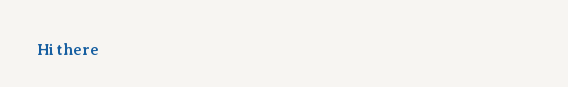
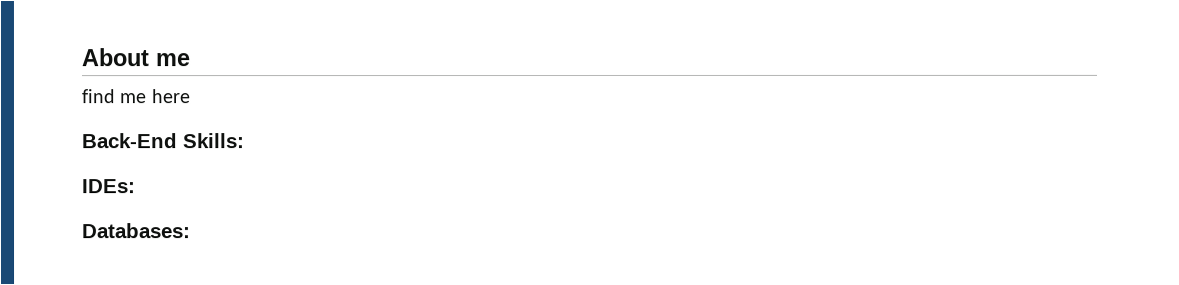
- Hi there
+ About me
+ find me here
+ Back-End Skills:
+ IDEs:
+ Databases:

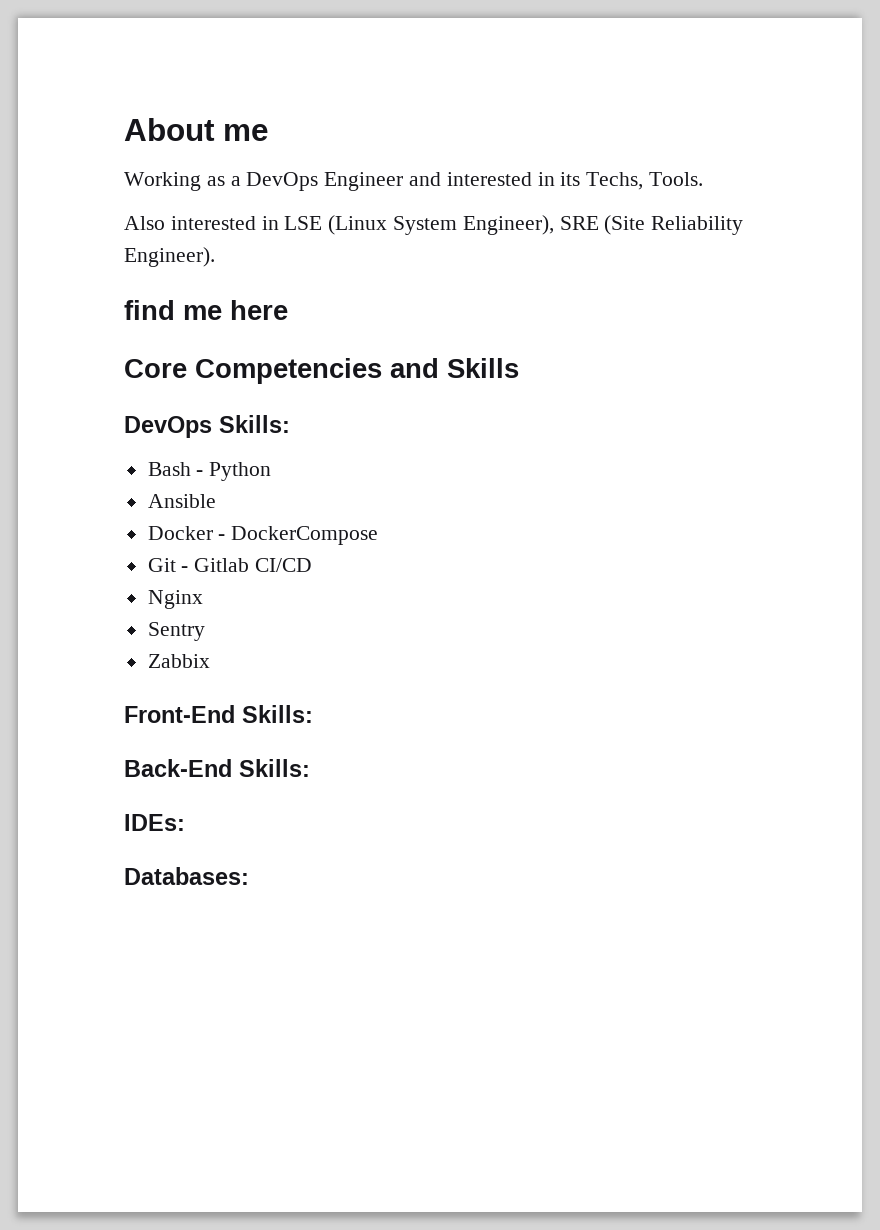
+ Working as a DevOps Engineer and interested in its Techs, Tools.
+ Also interested in LSE (Linux System Engineer), SRE (Site Reliability Engineer).
  find me here
+ Core Competencies and Skills
+ DevOps Skills:
+ Bash - Python
+ Ansible
+ Docker - DockerCompose
+ Git - Gitlab CI/CD
+ Nginx
+ Sentry
+ Zabbix
+ Front-End Skills:

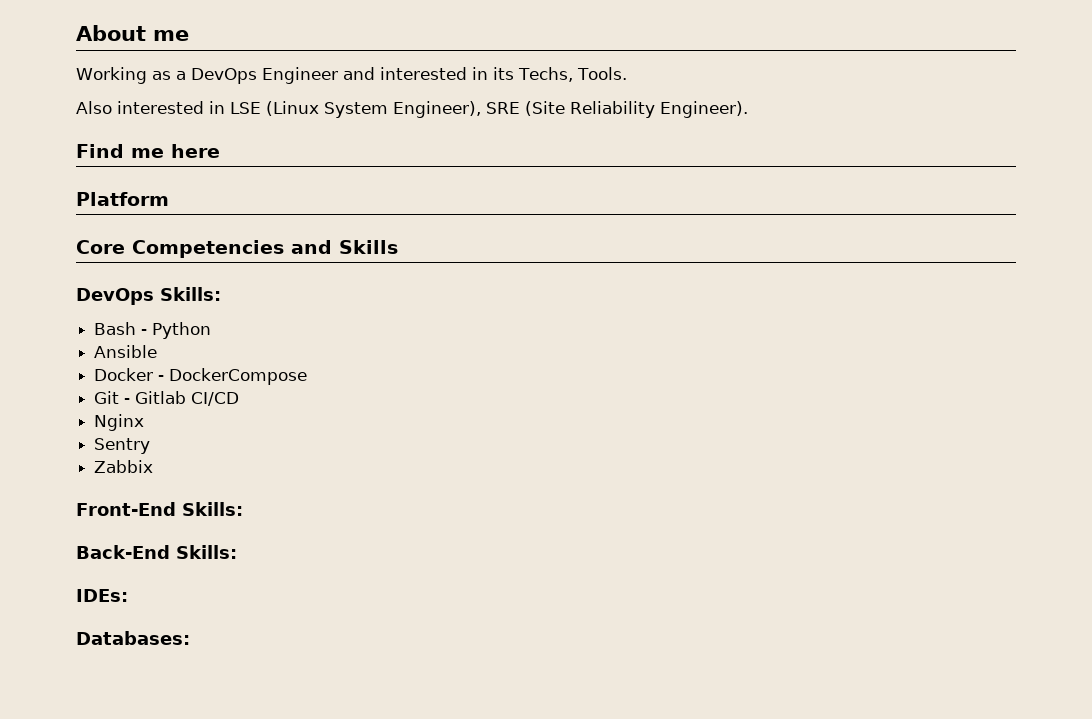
- find me here
+ Find me here
+ Platform

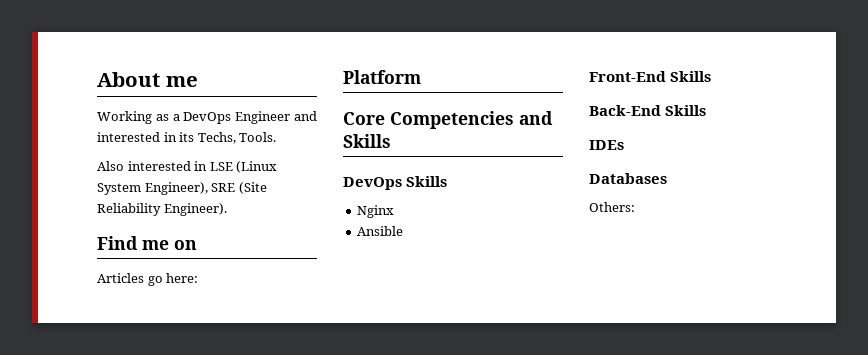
- Find me here
+ Find me on
+ Articles go here:
- DevOps Skills:
- Bash - Python
+ DevOps Skills
+ Nginx
  Ansible
- Docker - DockerCompose
- Git - Gitlab CI/CD
- Nginx
- Sentry
- Zabbix
- Front-End Skills:
+ Front-End Skills
- Back-End Skills:
- IDEs:
- Databases:
+ Back-End Skills
+ IDEs
+ Databases
+ Others:

